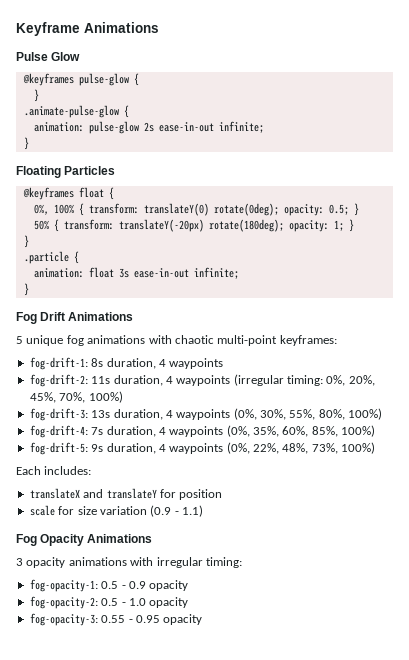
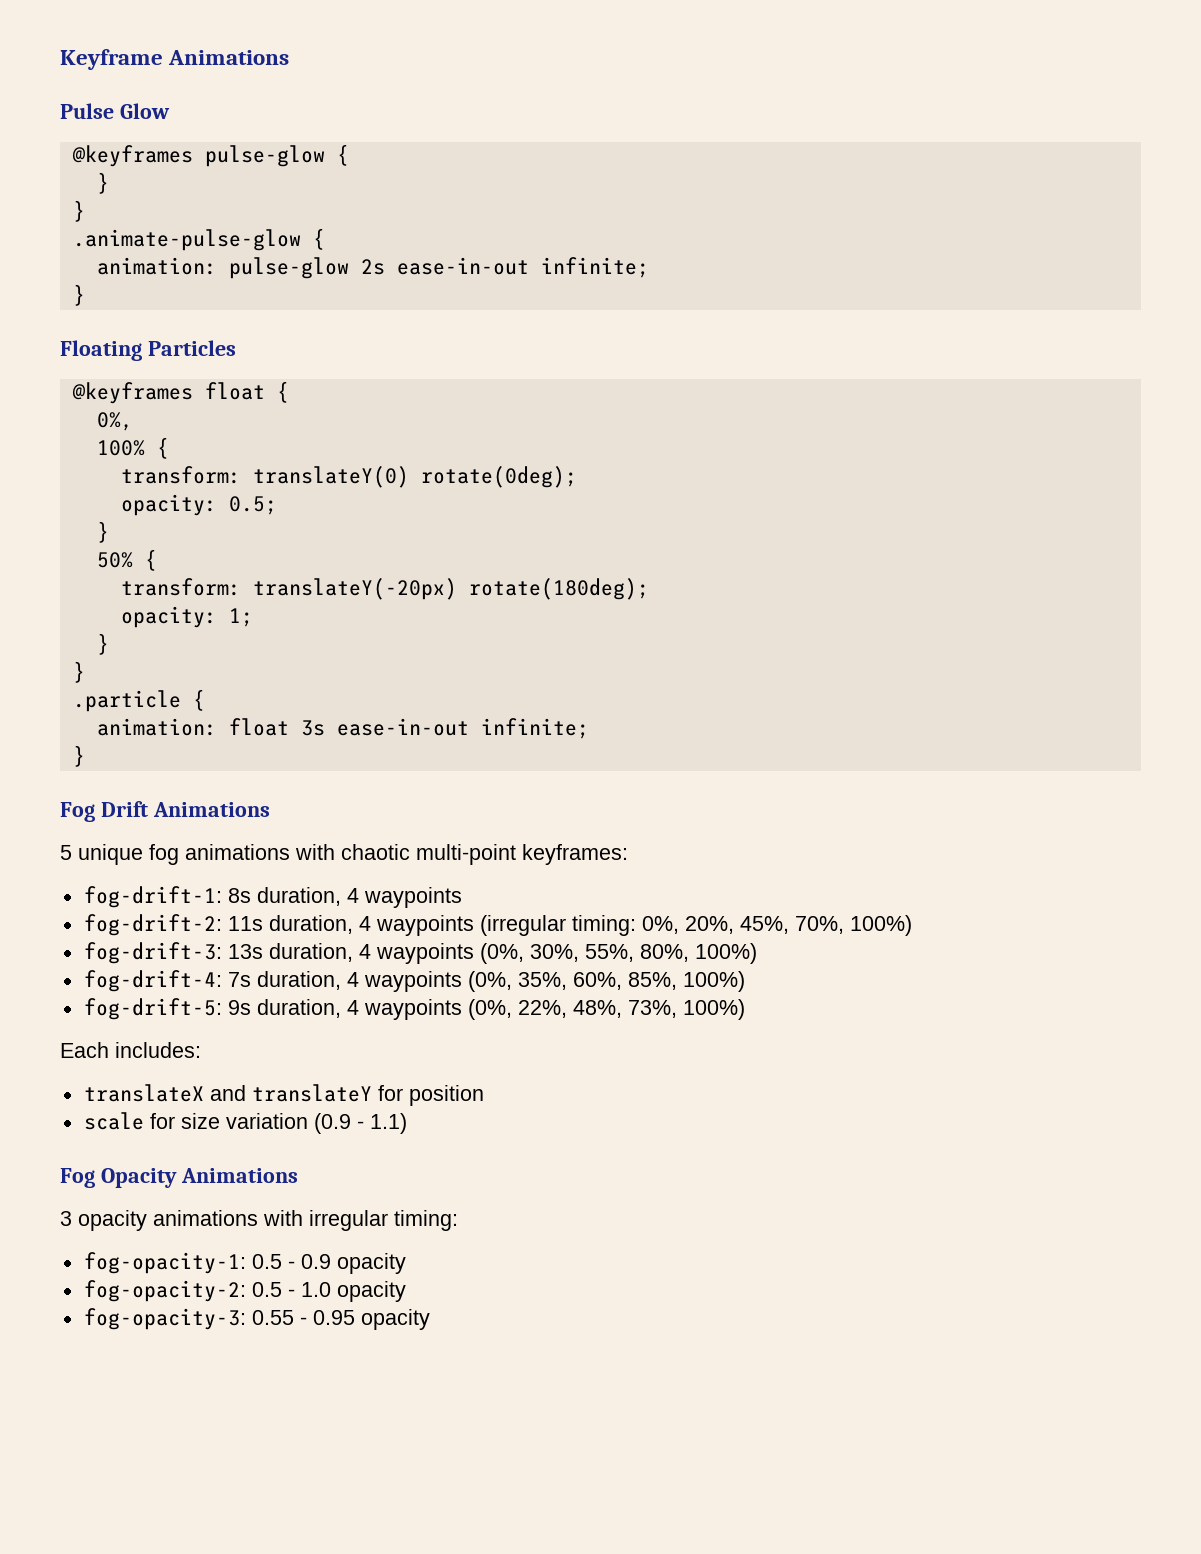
  @keyframes pulse-glow {
+ }
  @keyframes float {
- 0%, 100% { transform: translateY(0) rotate(0deg); opacity: 0.5; }
+ 0%,
+ 100% {
+ transform: translateY(0) rotate(0deg);
+ opacity: 0.5;
+ }
- 50% { transform: translateY(-20px) rotate(180deg); opacity: 1; }
+ 50% {
+ transform: translateY(-20px) rotate(180deg);
+ opacity: 1;
+ }

